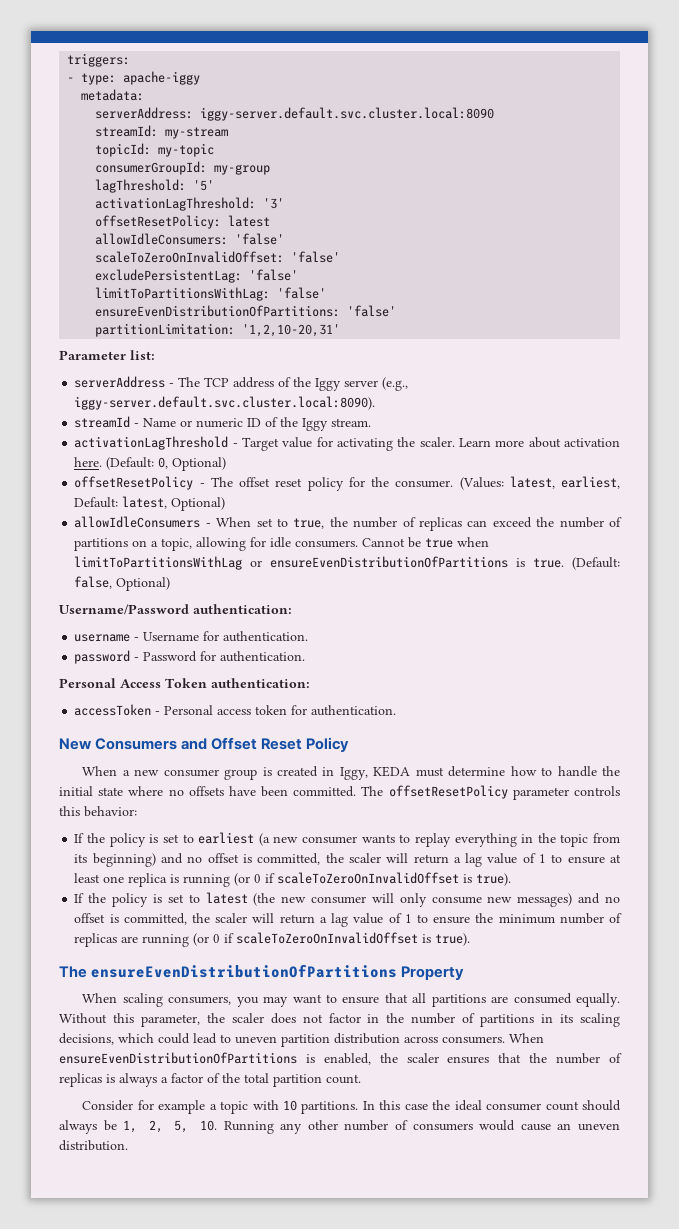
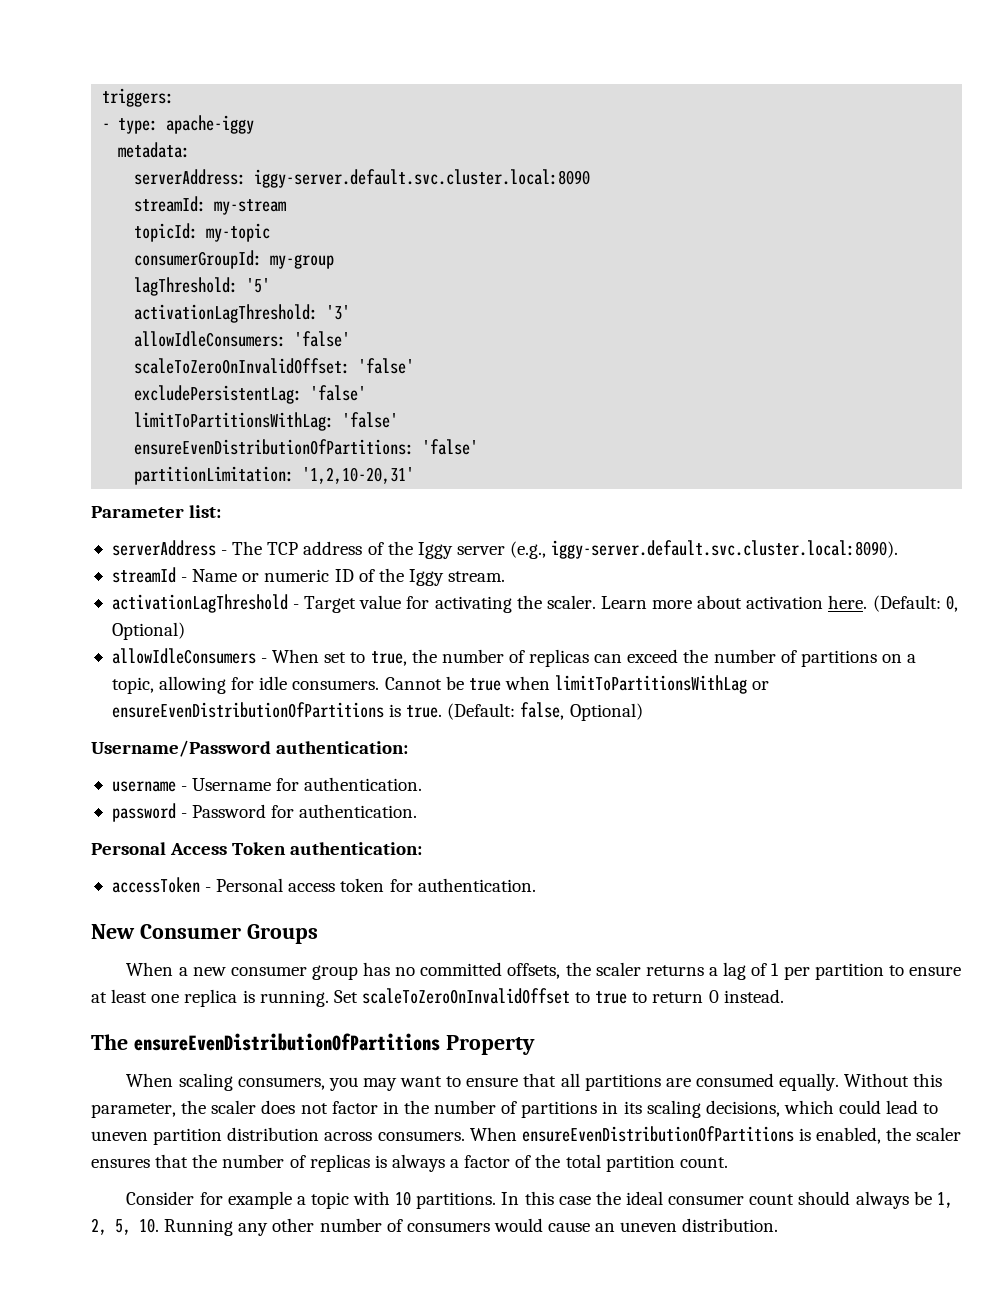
- offsetResetPolicy: latest
- offsetResetPolicy - The offset reset policy for the consumer. (Values: latest, earliest, Default: latest, Optional)
- New Consumers and Offset Reset Policy
+ New Consumer Groups
- When a new consumer group is created in Iggy, KEDA must determine how to handle the initial state where no offsets have been committed. The offsetResetPolicy parameter controls this behavior:
- If the policy is set to earliest (a new consumer wants to replay everything in the topic from its beginning) and no offset is committed, the scaler will return a lag value of 1 to ensure at least one replica is running (or 0 if scaleToZeroOnInvalidOffset is true).
- If the policy is set to latest (the new consumer will only consume new messages) and no offset is committed, the scaler will return a lag value of 1 to ensure the minimum number of replicas are running (or 0 if scaleToZeroOnInvalidOffset is true).
+ When a new consumer group has no committed offsets, the scaler returns a lag of 1 per partition to ensure at least one replica is running. Set scaleToZeroOnInvalidOffset to true to return 0 instead.

